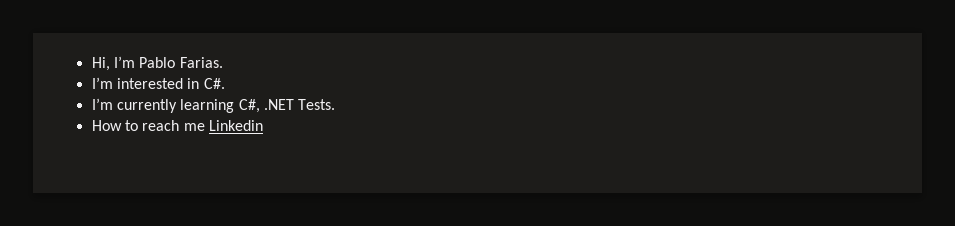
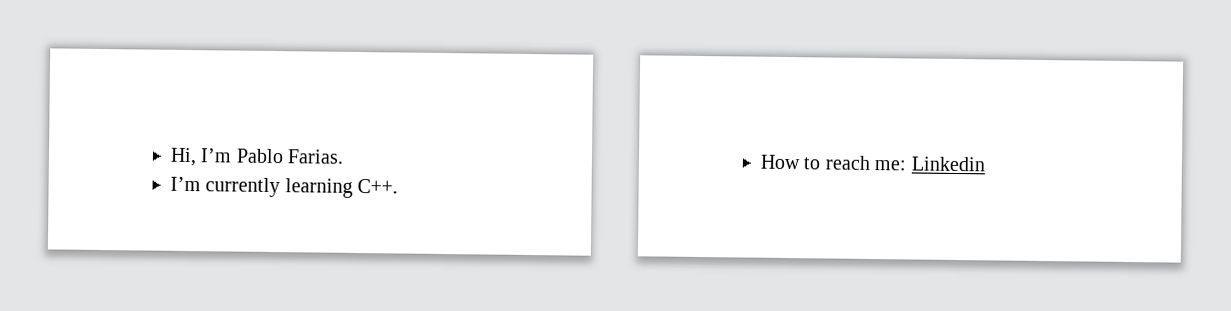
- I’m interested in C#.
- I’m currently learning C#, .NET Tests.
+ I’m currently learning C++.
- How to reach me Linkedin
+ How to reach me: Linkedin

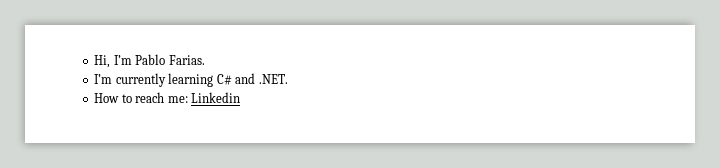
- I’m currently learning C++.
+ I’m currently learning C# and .NET.

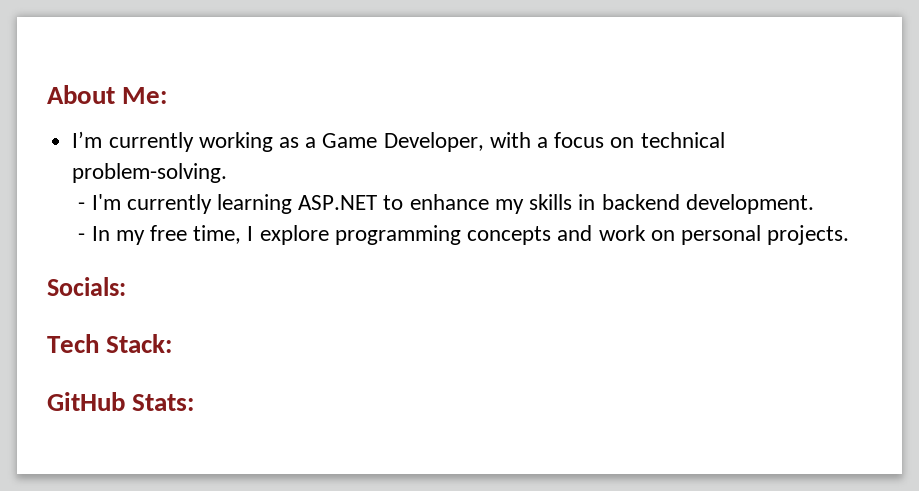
- Hi, I’m Pablo Farias.
- I’m currently learning C# and .NET.
- How to reach me: Linkedin
+ About Me:
+ I’m currently working as a Game Developer, with a focus on technical problem-solving.
+ - I'm currently learning ASP.NET to enhance my skills in backend development.
+ - In my free time, I explore programming concepts and work on personal projects.
+ Socials:
+ Tech Stack:
+ GitHub Stats:

